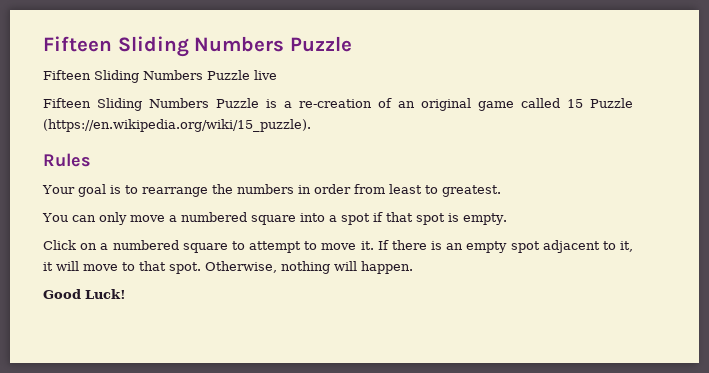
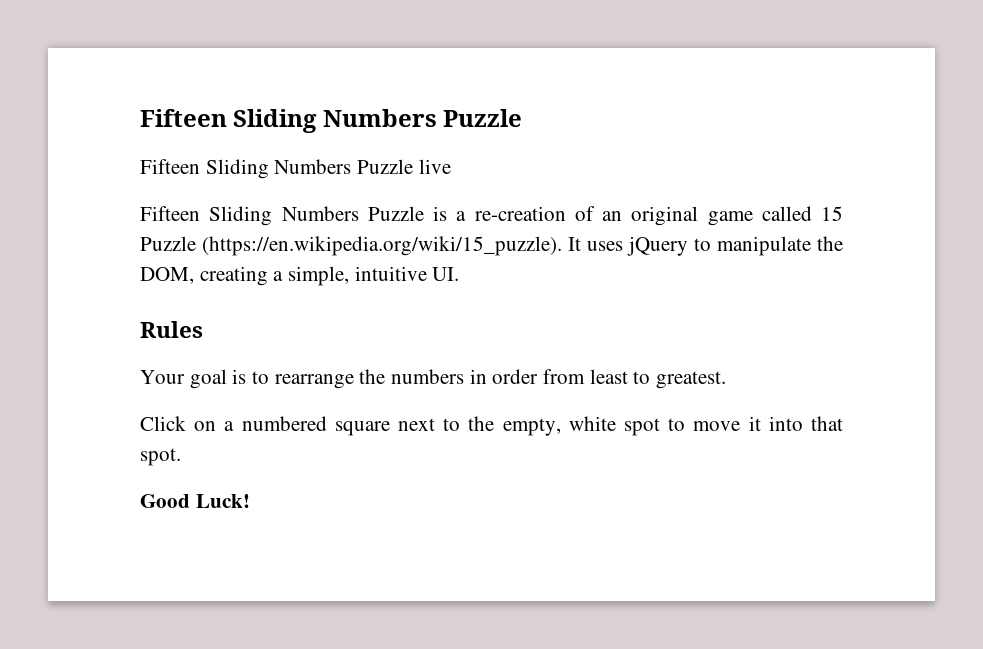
- Fifteen Sliding Numbers Puzzle is a re-creation of an original game called 15 Puzzle (https://en.wikipedia.org/wiki/15_puzzle).
+ Fifteen Sliding Numbers Puzzle is a re-creation of an original game called 15 Puzzle (https://en.wikipedia.org/wiki/15_puzzle). It uses jQuery to manipulate the DOM, creating a simple, intuitive UI.
- You can only move a numbered square into a spot if that spot is empty.
- Click on a numbered square to attempt to move it. If there is an empty spot adjacent to it, it will move to that spot. Otherwise, nothing will happen.
+ Click on a numbered square next to the empty, white spot to move it into that spot.

